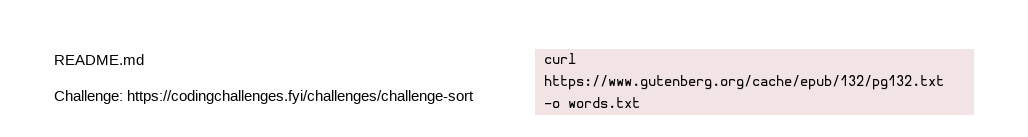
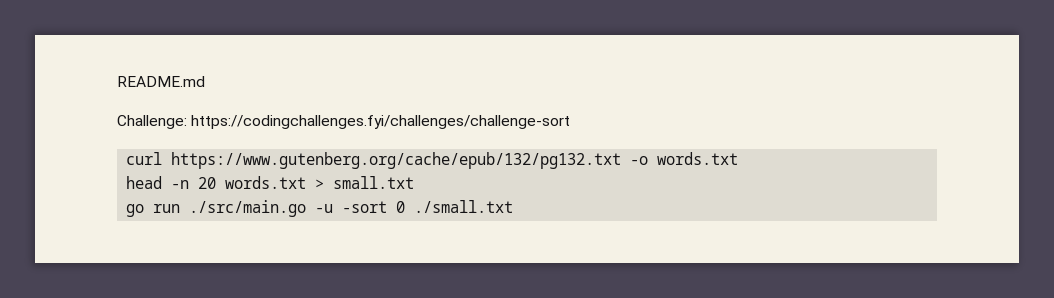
+ head -n 20 words.txt > small.txt
+ go run ./src/main.go -u -sort 0 ./small.txt

